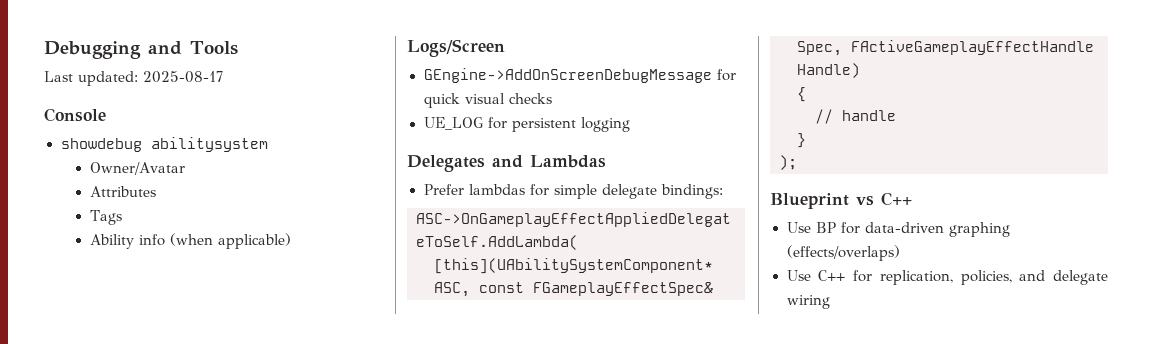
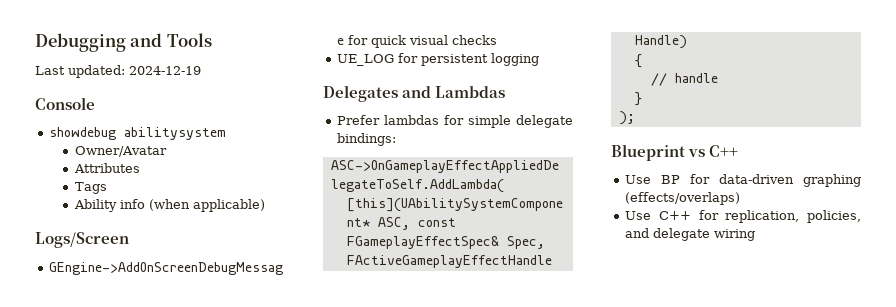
- Last updated: 2025-08-17
+ Last updated: 2024-12-19

